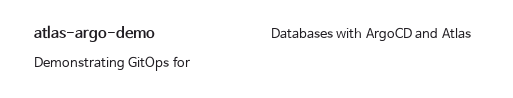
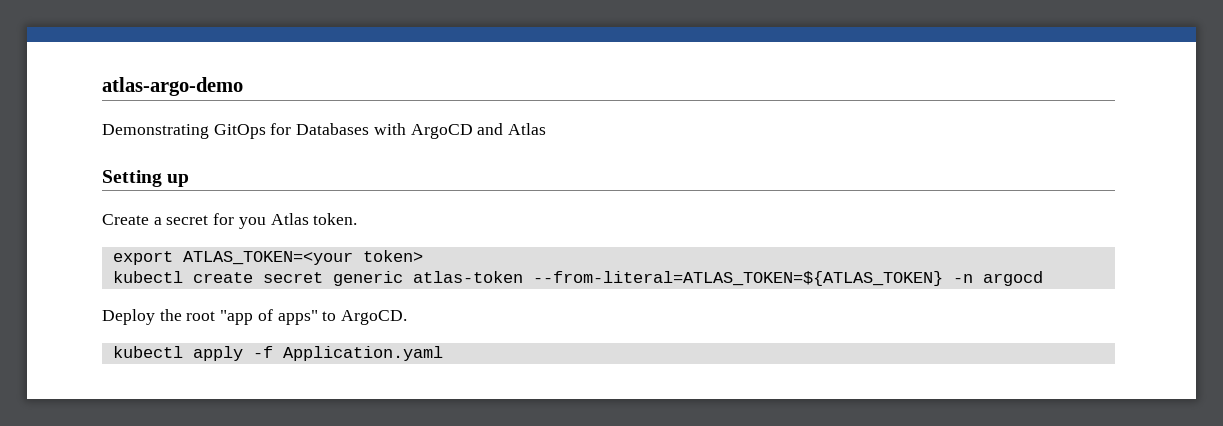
+ Setting up
+ Create a secret for you Atlas token.
+ export ATLAS_TOKEN=<your token>
+ kubectl create secret generic atlas-token --from-literal=ATLAS_TOKEN=${ATLAS_TOKEN} -n argocd
+ Deploy the root "app of apps" to ArgoCD.
+ kubectl apply -f Application.yaml

